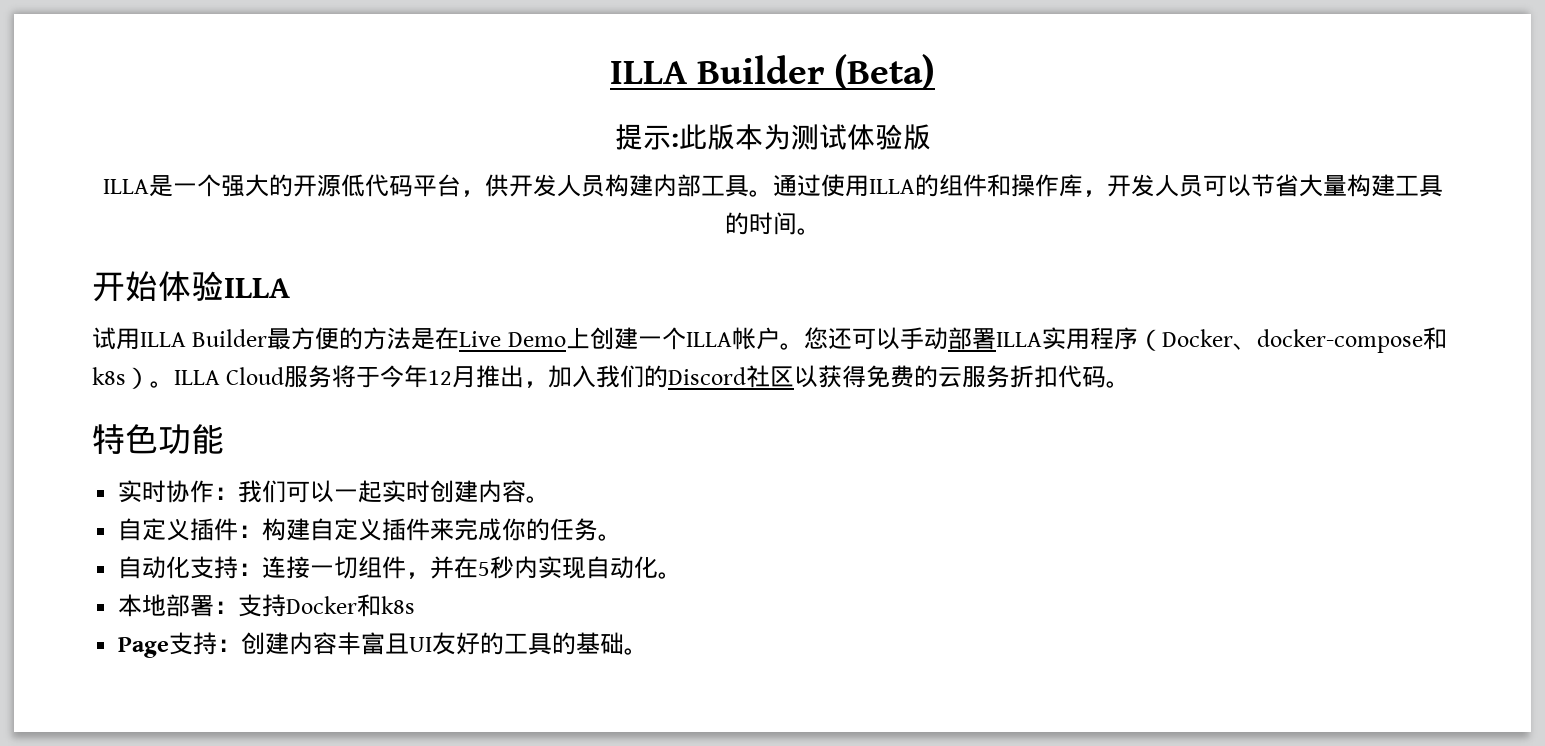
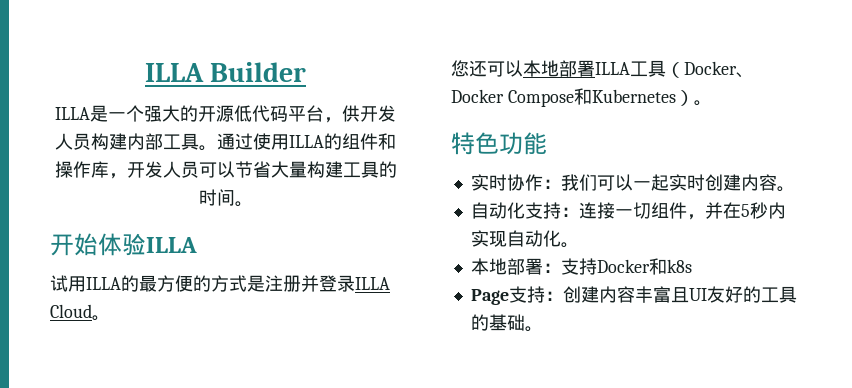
- ILLA Builder (Beta)
- 提示:此版本为测试体验版
+ ILLA Builder
- 试用ILLA Builder最方便的方法是在Live Demo上创建一个ILLA帐户。您还可以手动部署ILLA实用程序（Docker、docker-compose和k8s）。ILLA Cloud服务将于今年12月推出，加入我们的Discord社区以获得免费的云服务折扣代码。
+ 试用ILLA的最方便的方式是注册并登录ILLA Cloud。
+ 您还可以本地部署ILLA工具（Docker、Docker Compose和Kubernetes）。
- 自定义插件：构建自定义插件来完成你的任务。

